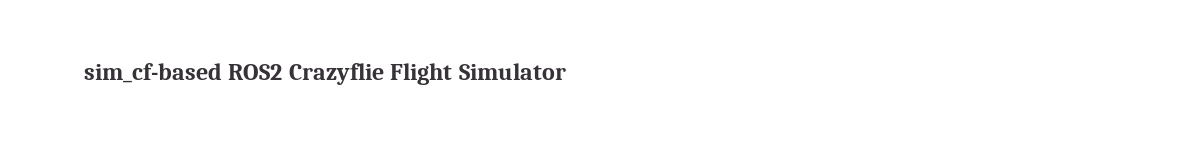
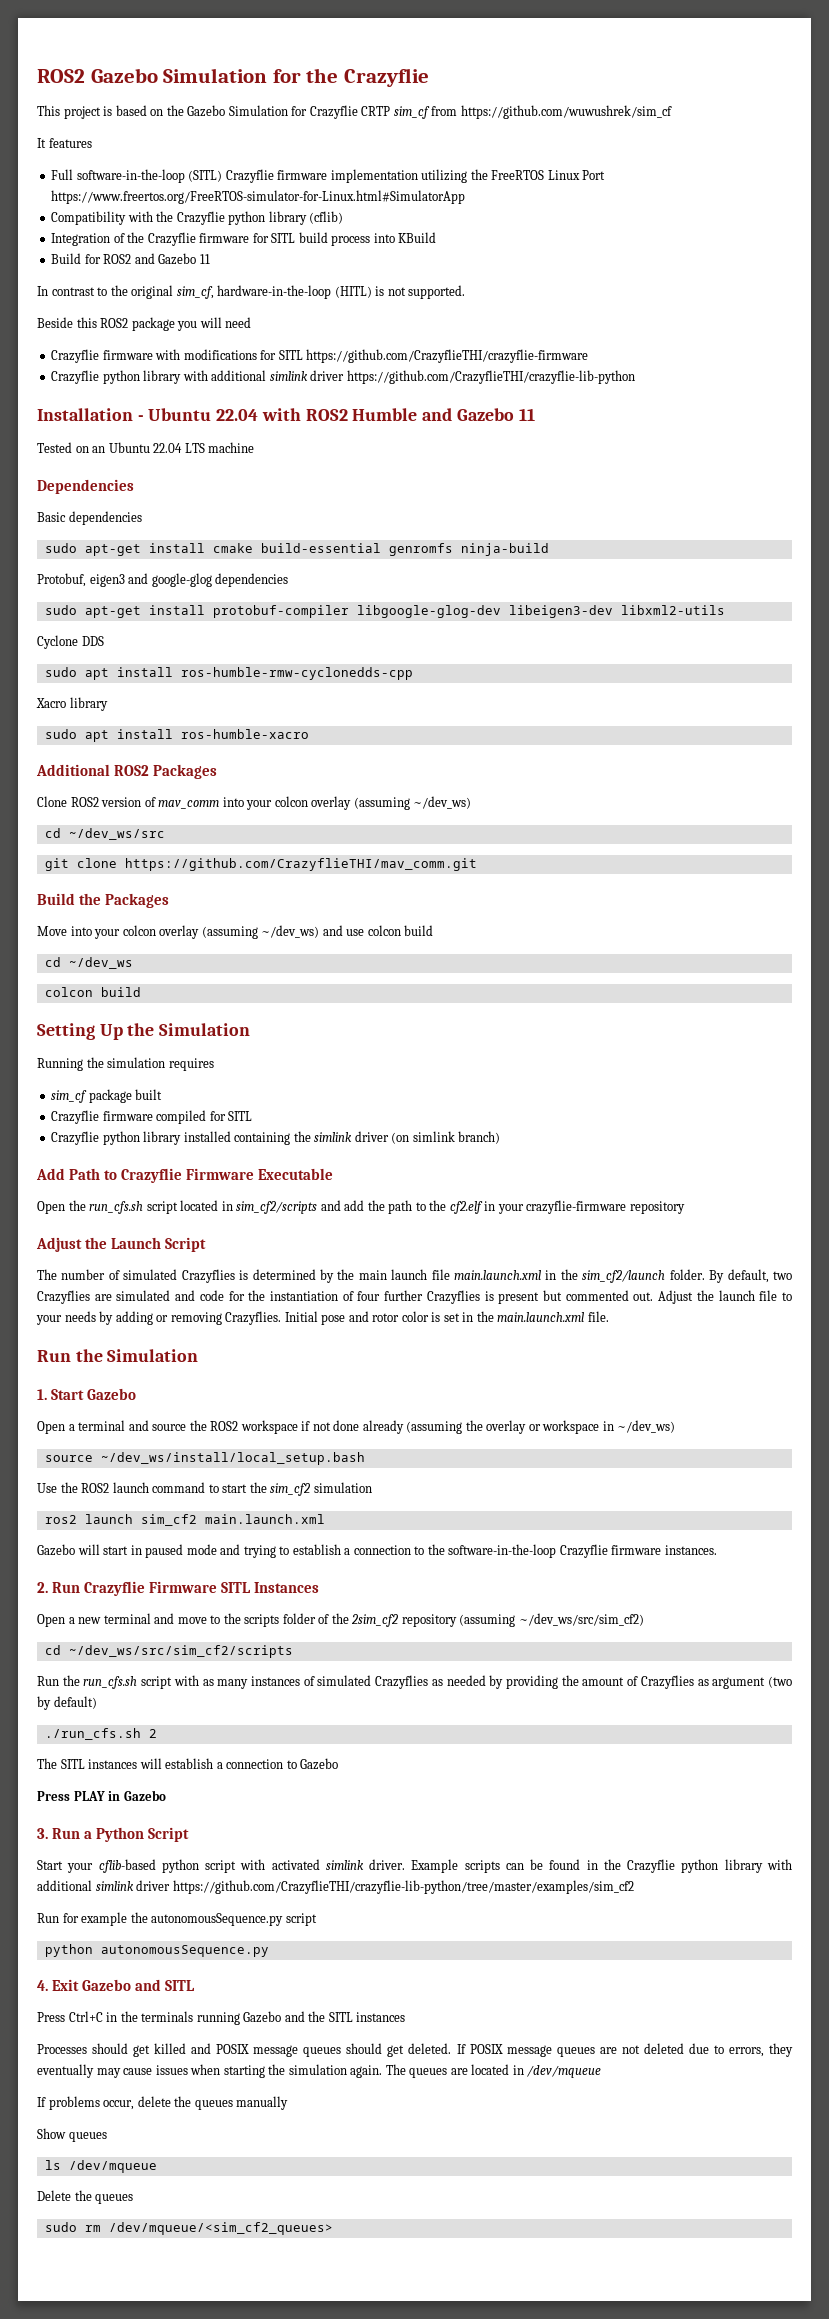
- sim_cf-based ROS2 Crazyflie Flight Simulator
+ ROS2 Gazebo Simulation for the Crazyflie
+ This project is based on the Gazebo Simulation for Crazyflie CRTP sim_cf from https://github.com/wuwushrek/sim_cf
+ It features
+ Full software-in-the-loop (SITL) Crazyflie firmware implementation utilizing the FreeRTOS Linux Port https://www.freertos.org/FreeRTOS-simulator-for-Linux.html#SimulatorApp
+ Compatibility with the Crazyflie python library (cflib)
+ Integration of the Crazyflie firmware for SITL build process into KBuild
+ Build for ROS2 and Gazebo 11
+ In contrast to the original sim_cf, hardware-in-the-loop (HITL) is not supported.
+ Beside this ROS2 package you will need
+ Crazyflie firmware with modifications for SITL https://github.com/CrazyflieTHI/crazyflie-firmware
+ Crazyflie python library with additional simlink driver https://github.com/CrazyflieTHI/crazyflie-lib-python
+ Installation - Ubuntu 22.04 with ROS2 Humble and Gazebo 11
+ Tested on an Ubuntu 22.04 LTS machine
+ Dependencies
+ Basic dependencies
+ sudo apt-get install cmake build-essential genromfs ninja-build
+ Protobuf, eigen3 and google-glog dependencies
+ sudo apt-get install protobuf-compiler libgoogle-glog-dev libeigen3-dev libxml2-utils
+ Cyclone DDS
+ sudo apt install ros-humble-rmw-cyclonedds-cpp
+ Xacro library
+ sudo apt install ros-humble-xacro
+ Additional ROS2 Packages
+ Clone ROS2 version of mav_comm into your colcon overlay (assuming ~/dev_ws)
+ cd ~/dev_ws/src
+ git clone https://github.com/CrazyflieTHI/mav_comm.git
+ Build the Packages
+ Move into your colcon overlay (assuming ~/dev_ws) and use colcon build
+ cd ~/dev_ws
+ colcon build
+ Setting Up the Simulation
+ Running the simulation requires
+ sim_cf package built
+ Crazyflie firmware compiled for SITL
+ Crazyflie python library installed containing the simlink driver (on simlink branch)
+ Add Path to Crazyflie Firmware Executable
+ Open the run_cfs.sh script located in sim_cf2/scripts and add the path to the cf2.elf in your crazyflie-firmware repository
+ Adjust the Launch Script
+ The number of simulated Crazyflies is determined by the main launch file main.launch.xml in the sim_cf2/launch folder. By default, two Crazyflies are simulated and code for the instantiation of four further Crazyflies is present but commented out. Adjust the launch file to your needs by adding or removing Crazyflies. Initial pose and rotor color is set in the main.launch.xml file.
+ Run the Simulation
+ 1. Start Gazebo
+ Open a terminal and source the ROS2 workspace if not done already (assuming the overlay or workspace in ~/dev_ws)
+ source ~/dev_ws/install/local_setup.bash
+ Use the ROS2 launch command to start the sim_cf2 simulation
+ ros2 launch sim_cf2 main.launch.xml
+ Gazebo will start in paused mode and trying to establish a connection to the software-in-the-loop Crazyflie firmware instances.
+ 2. Run Crazyflie Firmware SITL Instances
+ Open a new terminal and move to the scripts folder of the 2sim_cf2 repository (assuming ~/dev_ws/src/sim_cf2)
+ cd ~/dev_ws/src/sim_cf2/scripts
+ Run the run_cfs.sh script with as many instances of simulated Crazyflies as needed by providing the amount of Crazyflies as argument (two by default)
+ ./run_cfs.sh 2
+ The SITL instances will establish a connection to Gazebo
+ Press PLAY in Gazebo
+ 3. Run a Python Script
+ Start your cflib-based python script with activated simlink driver. Example scripts can be found in the Crazyflie python library with additional simlink driver https://github.com/CrazyflieTHI/crazyflie-lib-python/tree/master/examples/sim_cf2
+ Run for example the autonomousSequence.py script
+ python autonomousSequence.py
+ 4. Exit Gazebo and SITL
+ Press Ctrl+C in the terminals running Gazebo and the SITL instances
+ Processes should get killed and POSIX message queues should get deleted. If POSIX message queues are not deleted due to errors, they eventually may cause issues when starting the simulation again. The queues are located in /dev/mqueue
+ If problems occur, delete the queues manually
+ Show queues
+ ls /dev/mqueue
+ Delete the queues
+ sudo rm /dev/mqueue/<sim_cf2_queues>

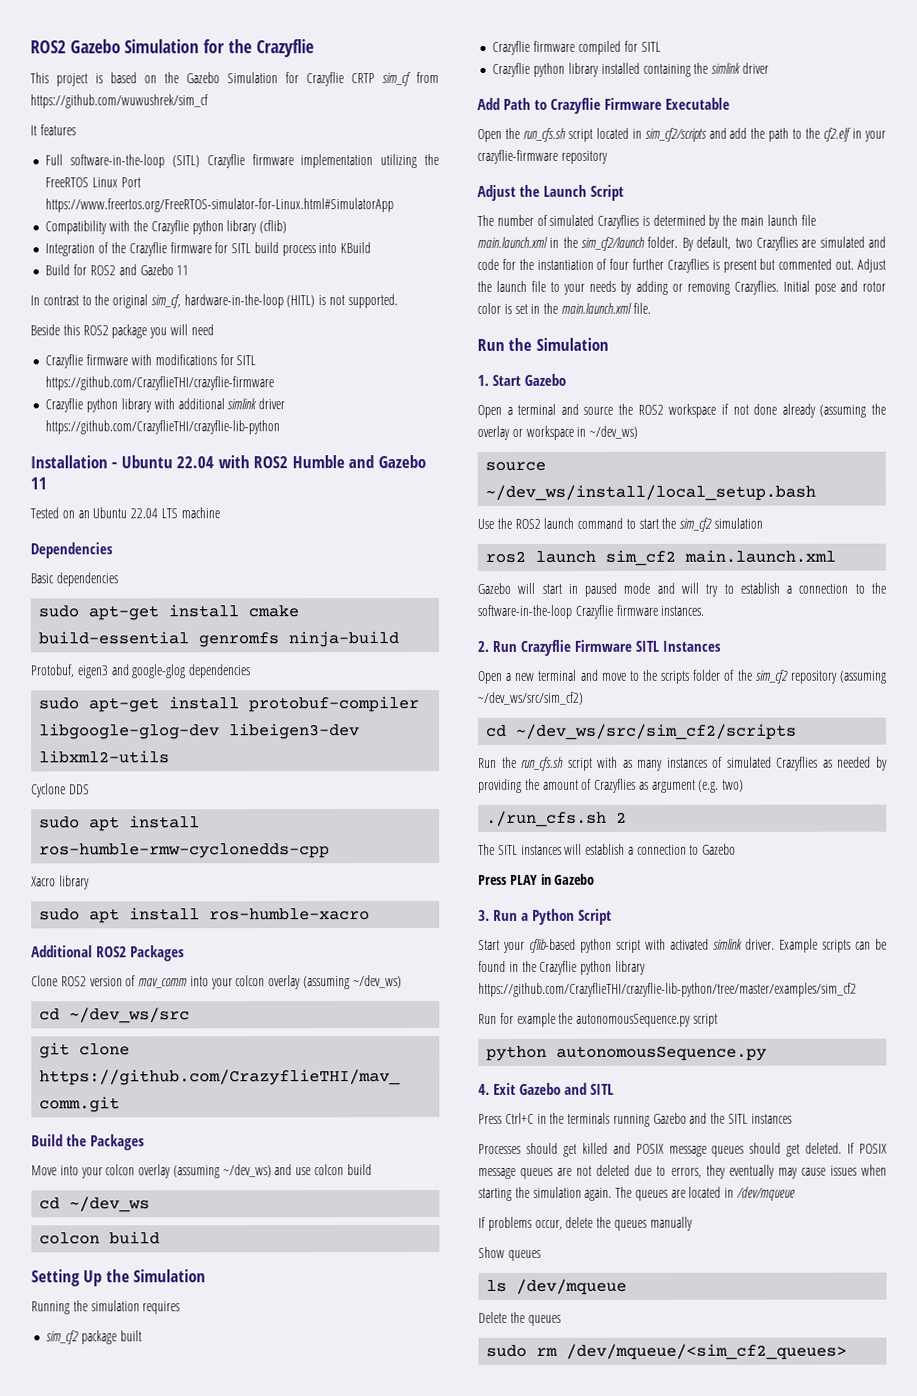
- sim_cf package built
+ sim_cf2 package built
- Crazyflie python library installed containing the simlink driver (on simlink branch)
+ Crazyflie python library installed containing the simlink driver
- Gazebo will start in paused mode and trying to establish a connection to the software-in-the-loop Crazyflie firmware instances.
+ Gazebo will start in paused mode and will try to establish a connection to the software-in-the-loop Crazyflie firmware instances.
- Open a new terminal and move to the scripts folder of the 2sim_cf2 repository (assuming ~/dev_ws/src/sim_cf2)
+ Open a new terminal and move to the scripts folder of the sim_cf2 repository (assuming ~/dev_ws/src/sim_cf2)
- Run the run_cfs.sh script with as many instances of simulated Crazyflies as needed by providing the amount of Crazyflies as argument (two by default)
+ Run the run_cfs.sh script with as many instances of simulated Crazyflies as needed by providing the amount of Crazyflies as argument (e.g. two)
- Example scripts can be found in the Crazyflie python library with additional simlink driver https://github.com/CrazyflieTHI/crazyflie-lib-python/tree/master/examples/sim_cf2
+ Example scripts can be found in the Crazyflie python library https://github.com/CrazyflieTHI/crazyflie-lib-python/tree/master/examples/sim_cf2

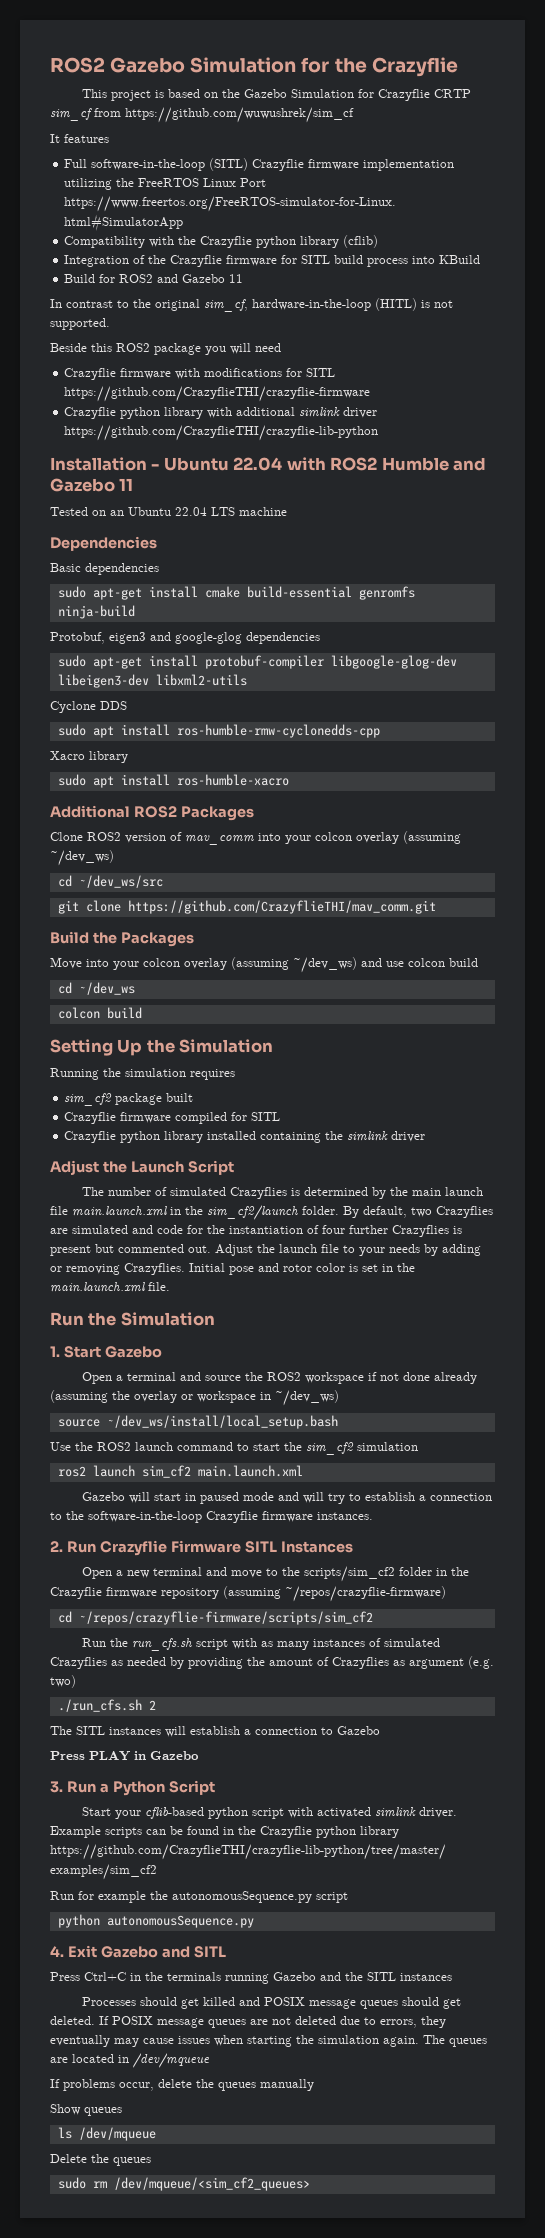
- Add Path to Crazyflie Firmware Executable
- Open the run_cfs.sh script located in sim_cf2/scripts and add the path to the cf2.elf in your crazyflie-firmware repository
- Open a new terminal and move to the scripts folder of the sim_cf2 repository (assuming ~/dev_ws/src/sim_cf2)
- cd ~/dev_ws/src/sim_cf2/scripts
+ Open a new terminal and move to the scripts/sim_cf2 folder in the Crazyflie firmware repository (assuming ~/repos/crazyflie-firmware)
+ cd ~/repos/crazyflie-firmware/scripts/sim_cf2

